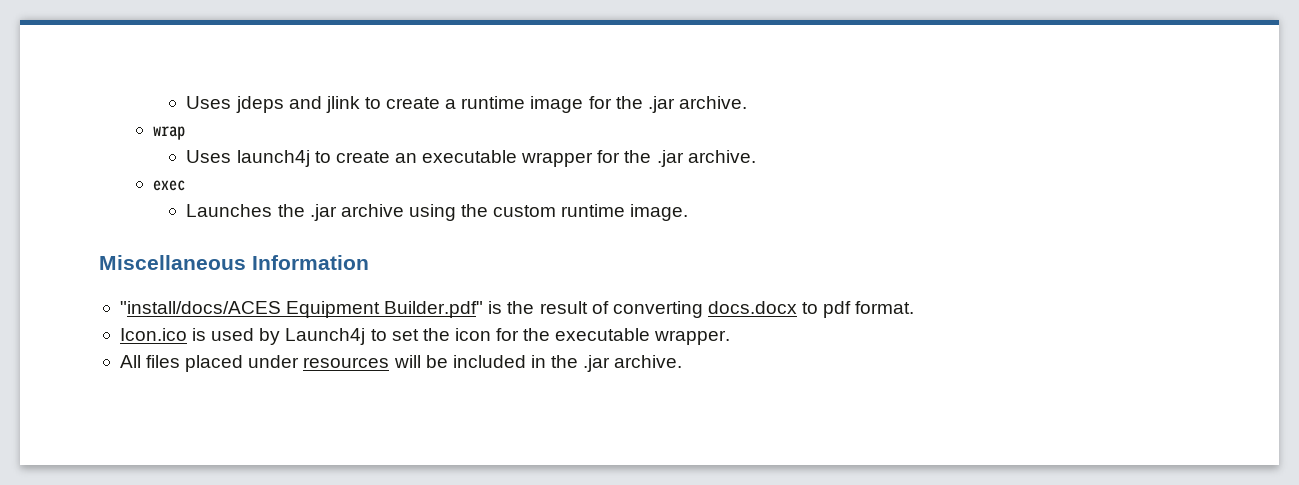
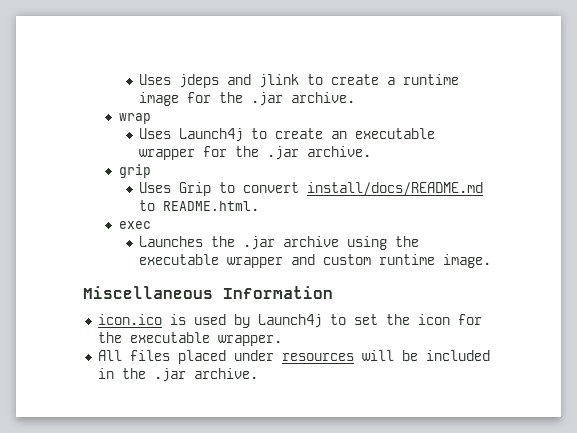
- Uses launch4j to create an executable wrapper for the .jar archive.
+ Uses Launch4j to create an executable wrapper for the .jar archive.
+ grip
+ Uses Grip to convert install/docs/README.md to README.html.
- Launches the .jar archive using the custom runtime image.
+ Launches the .jar archive using the executable wrapper and custom runtime image.
- "install/docs/ACES Equipment Builder.pdf" is the result of converting docs.docx to pdf format.
- Icon.ico is used by Launch4j to set the icon for the executable wrapper.
+ icon.ico is used by Launch4j to set the icon for the executable wrapper.

